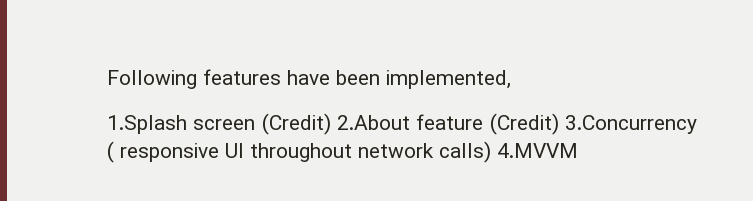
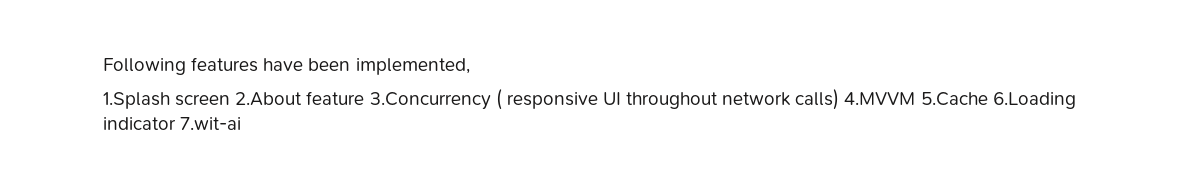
- 1.Splash screen (Credit) 2.About feature (Credit) 3.Concurrency ( responsive UI throughout network calls) 4.MVVM
+ 1.Splash screen 2.About feature 3.Concurrency ( responsive UI throughout network calls) 4.MVVM 5.Cache 6.Loading indicator 7.wit-ai

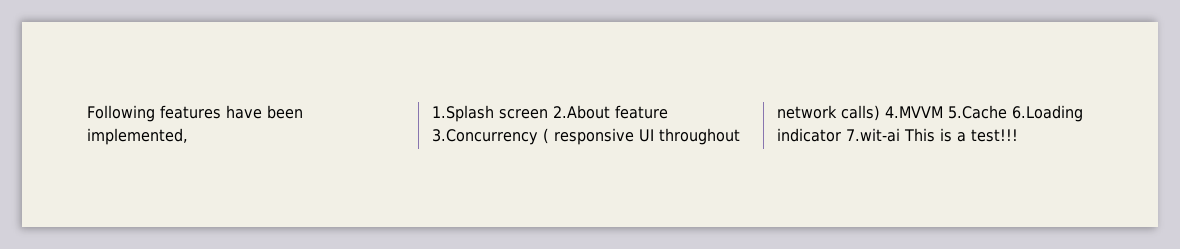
- 1.Splash screen 2.About feature 3.Concurrency ( responsive UI throughout network calls) 4.MVVM 5.Cache 6.Loading indicator 7.wit-ai
+ 1.Splash screen 2.About feature 3.Concurrency ( responsive UI throughout network calls) 4.MVVM 5.Cache 6.Loading indicator 7.wit-ai This is a test!!!

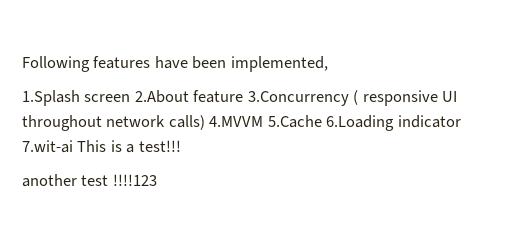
+ another test !!!!123

